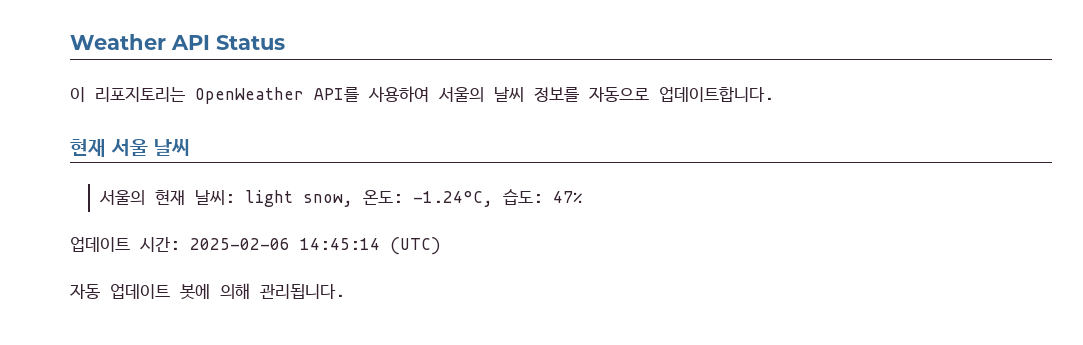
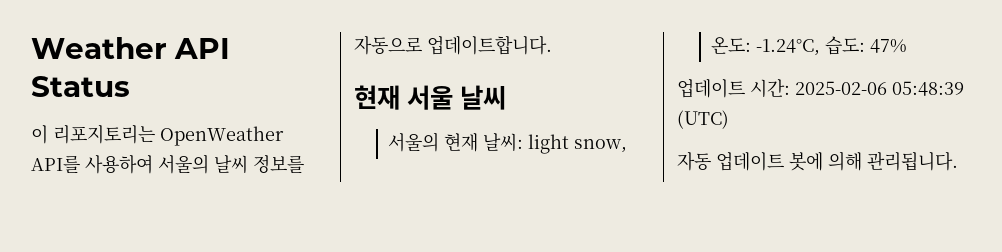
- 업데이트 시간: 2025-02-06 14:45:14 (UTC)
+ 업데이트 시간: 2025-02-06 05:48:39 (UTC)

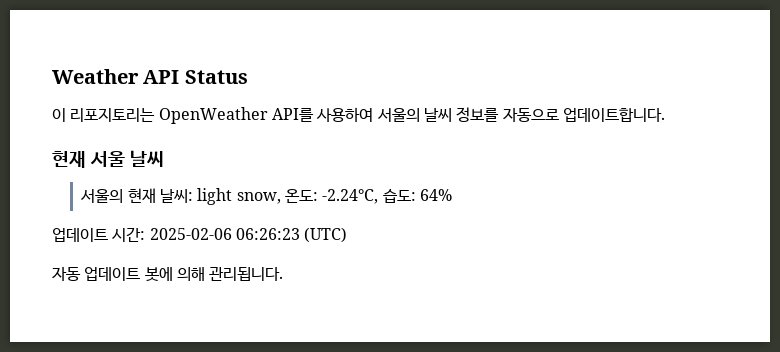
- 서울의 현재 날씨: light snow, 온도: -1.24°C, 습도: 47%
+ 서울의 현재 날씨: light snow, 온도: -2.24°C, 습도: 64%
- 업데이트 시간: 2025-02-06 05:48:39 (UTC)
+ 업데이트 시간: 2025-02-06 06:26:23 (UTC)

